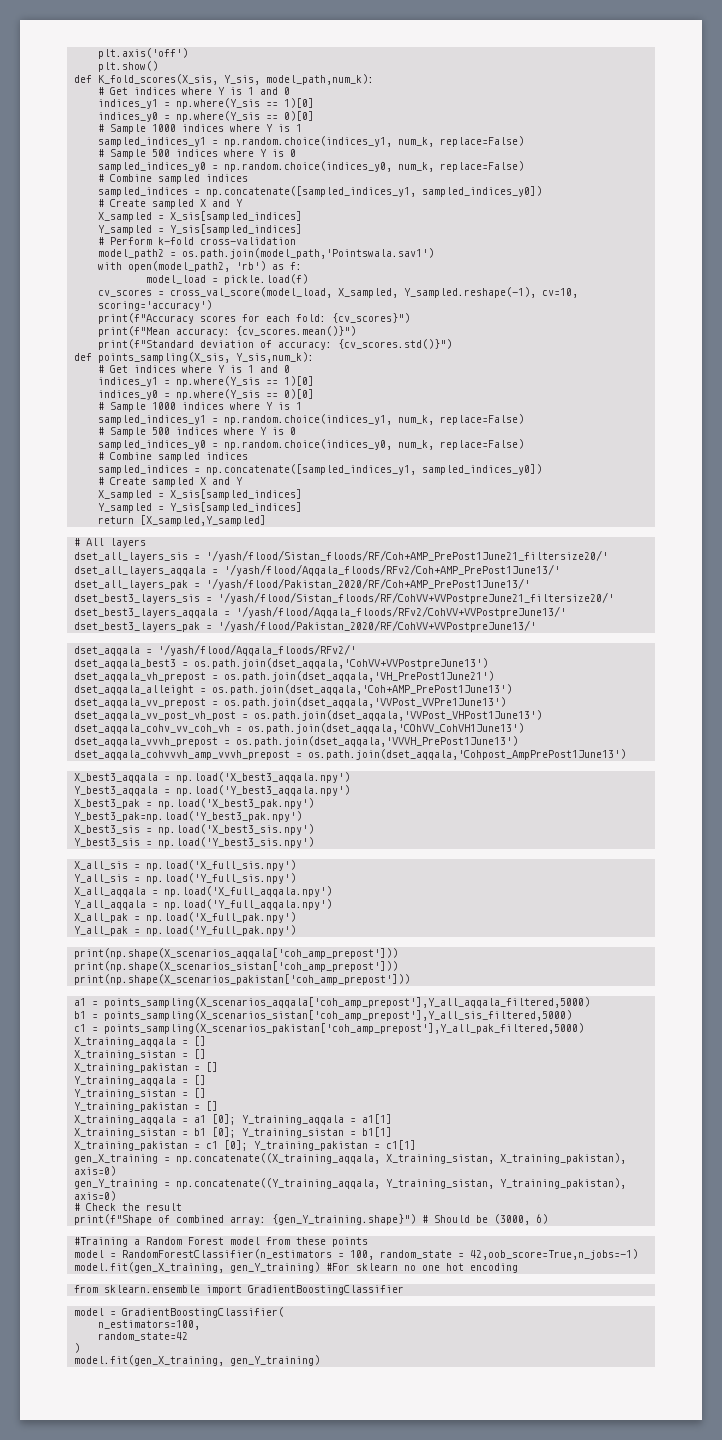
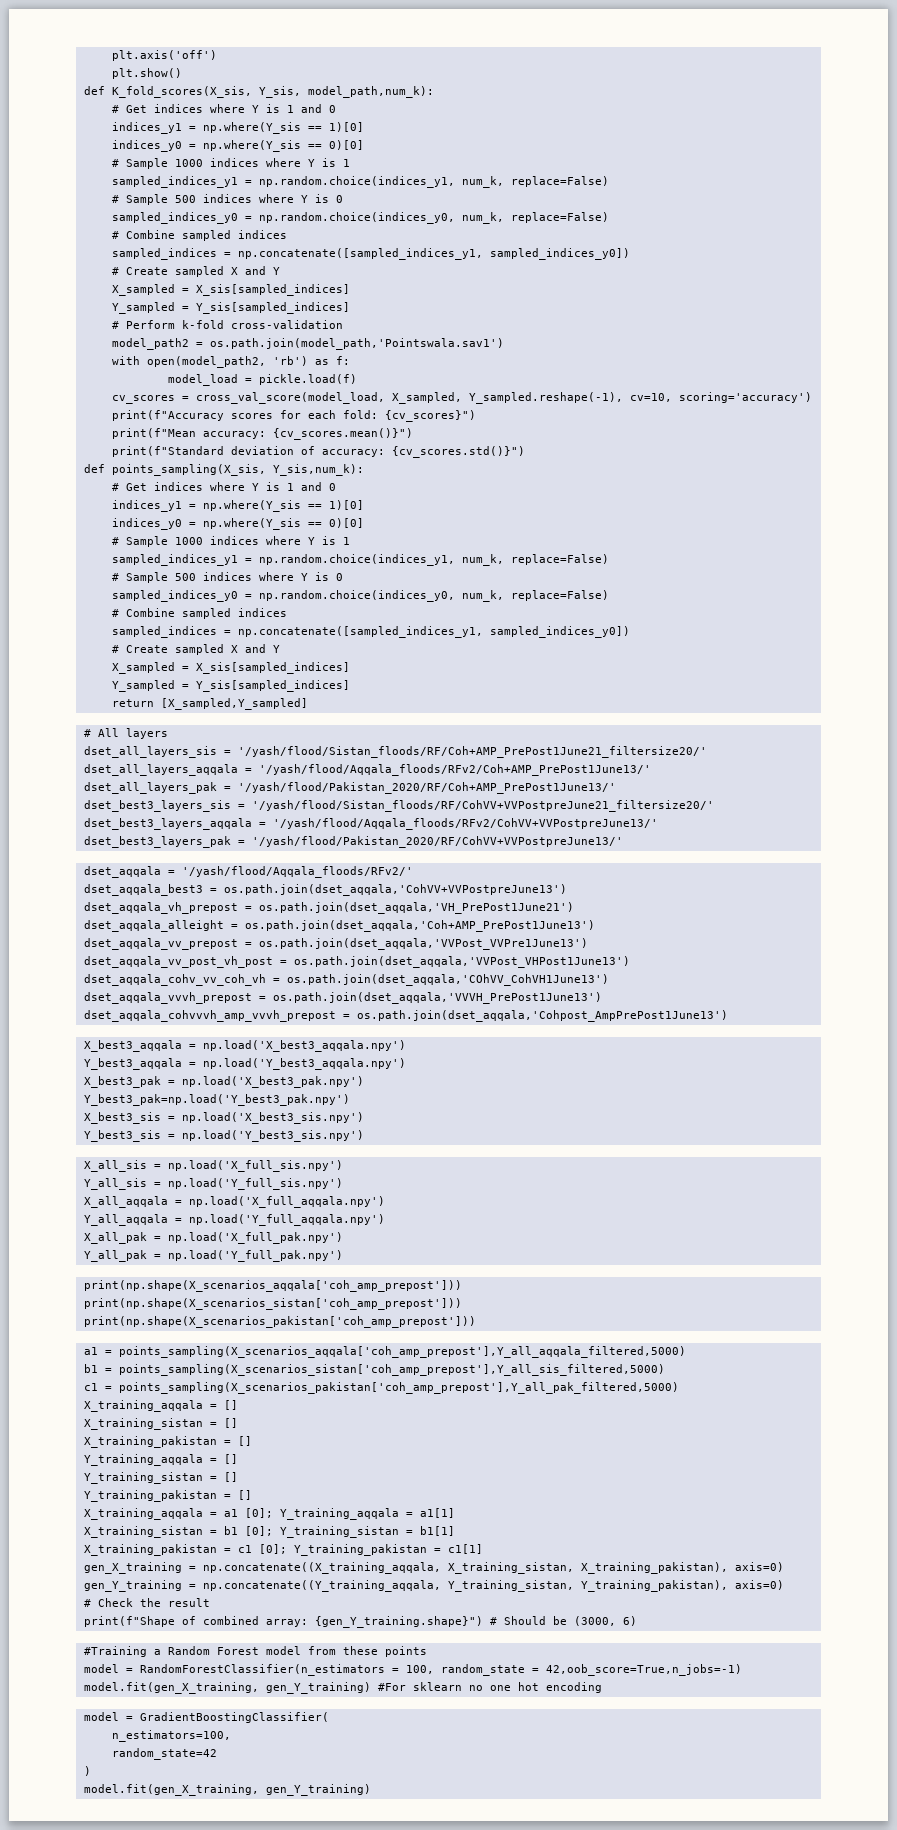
- from sklearn.ensemble import GradientBoostingClassifier

